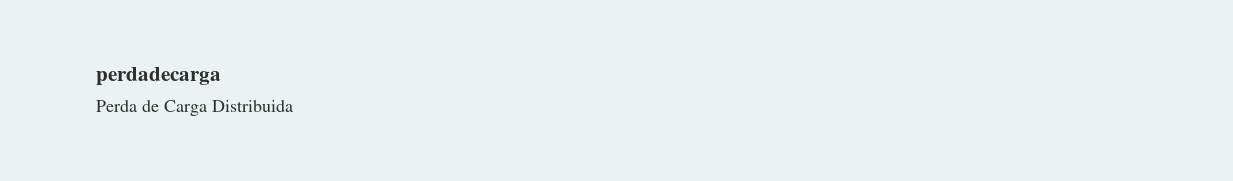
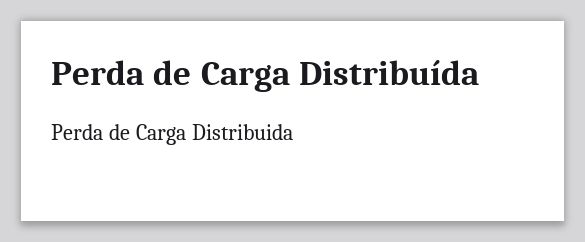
- perdadecarga
+ Perda de Carga Distribuída

